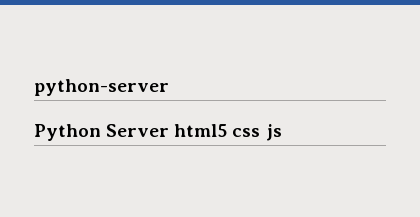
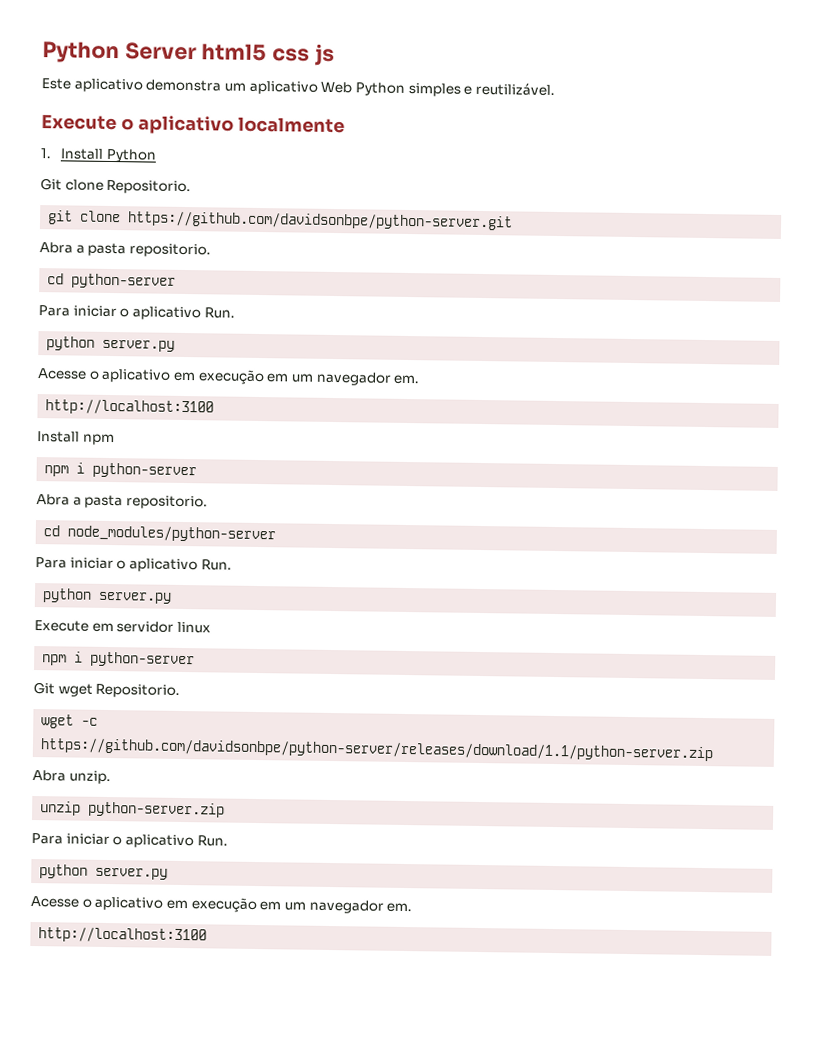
- python-server
+ Este aplicativo demonstra um aplicativo Web Python simples e reutilizável.
+ Execute o aplicativo localmente
+ 1. Install Python
+ Git clone Repositorio.
+ git clone https://github.com/davidsonbpe/python-server.git
+ Abra a pasta repositorio.
+ cd python-server
+ Para iniciar o aplicativo Run.
+ python server.py
+ Acesse o aplicativo em execução em um navegador em.
+ http://localhost:3100
+ Install npm
+ npm i python-server
+ Abra a pasta repositorio.
+ cd node_modules/python-server
+ Para iniciar o aplicativo Run.
+ python server.py
+ Execute em servidor linux
+ npm i python-server
+ Git wget Repositorio.
+ wget -c https://github.com/davidsonbpe/python-server/releases/download/1.1/python-server.zip
+ Abra unzip.
+ unzip python-server.zip
+ Para iniciar o aplicativo Run.
+ python server.py
+ Acesse o aplicativo em execução em um navegador em.
+ http://localhost:3100

